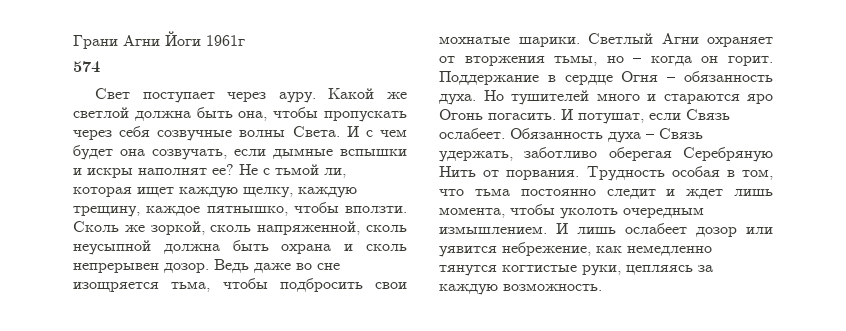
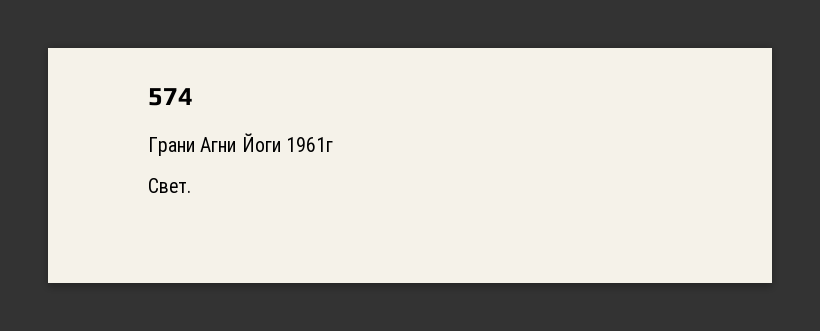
+ 574
- 574
- Свет поступает через ауру. Какой же светлой должна быть она, чтобы пропускать через себя созвучные волны Света. И с чем будет она созвучать, если дымные вспышки и искры наполнят ее? Не с тьмой ли, которая ищет каждую щелку, каждую трещину, каждое пятнышко, чтобы вползти. Сколь же зоркой, сколь напряженной, сколь неусыпной должна быть охрана и сколь непрерывен дозор. Ведь даже во сне изощряется тьма, чтобы подбросить свои мохнатые шарики. Светлый Агни охраняет от вторжения тьмы, но – когда он горит. Поддержание в сердце Огня – обязанность духа. Но тушителей много и стараются яро Огонь погасить. И потушат, если Связь ослабеет. Обязанность духа – Связь удержать, заботливо оберегая Серебряную Нить от порвания. Трудность особая в том, что тьма постоянно следит и ждет лишь момента, чтобы уколоть очередным измышлением. И лишь ослабеет дозор или уявится небрежение, как немедленно тянутся когтистые руки, цепляясь за каждую возможность.
+ Свет.

